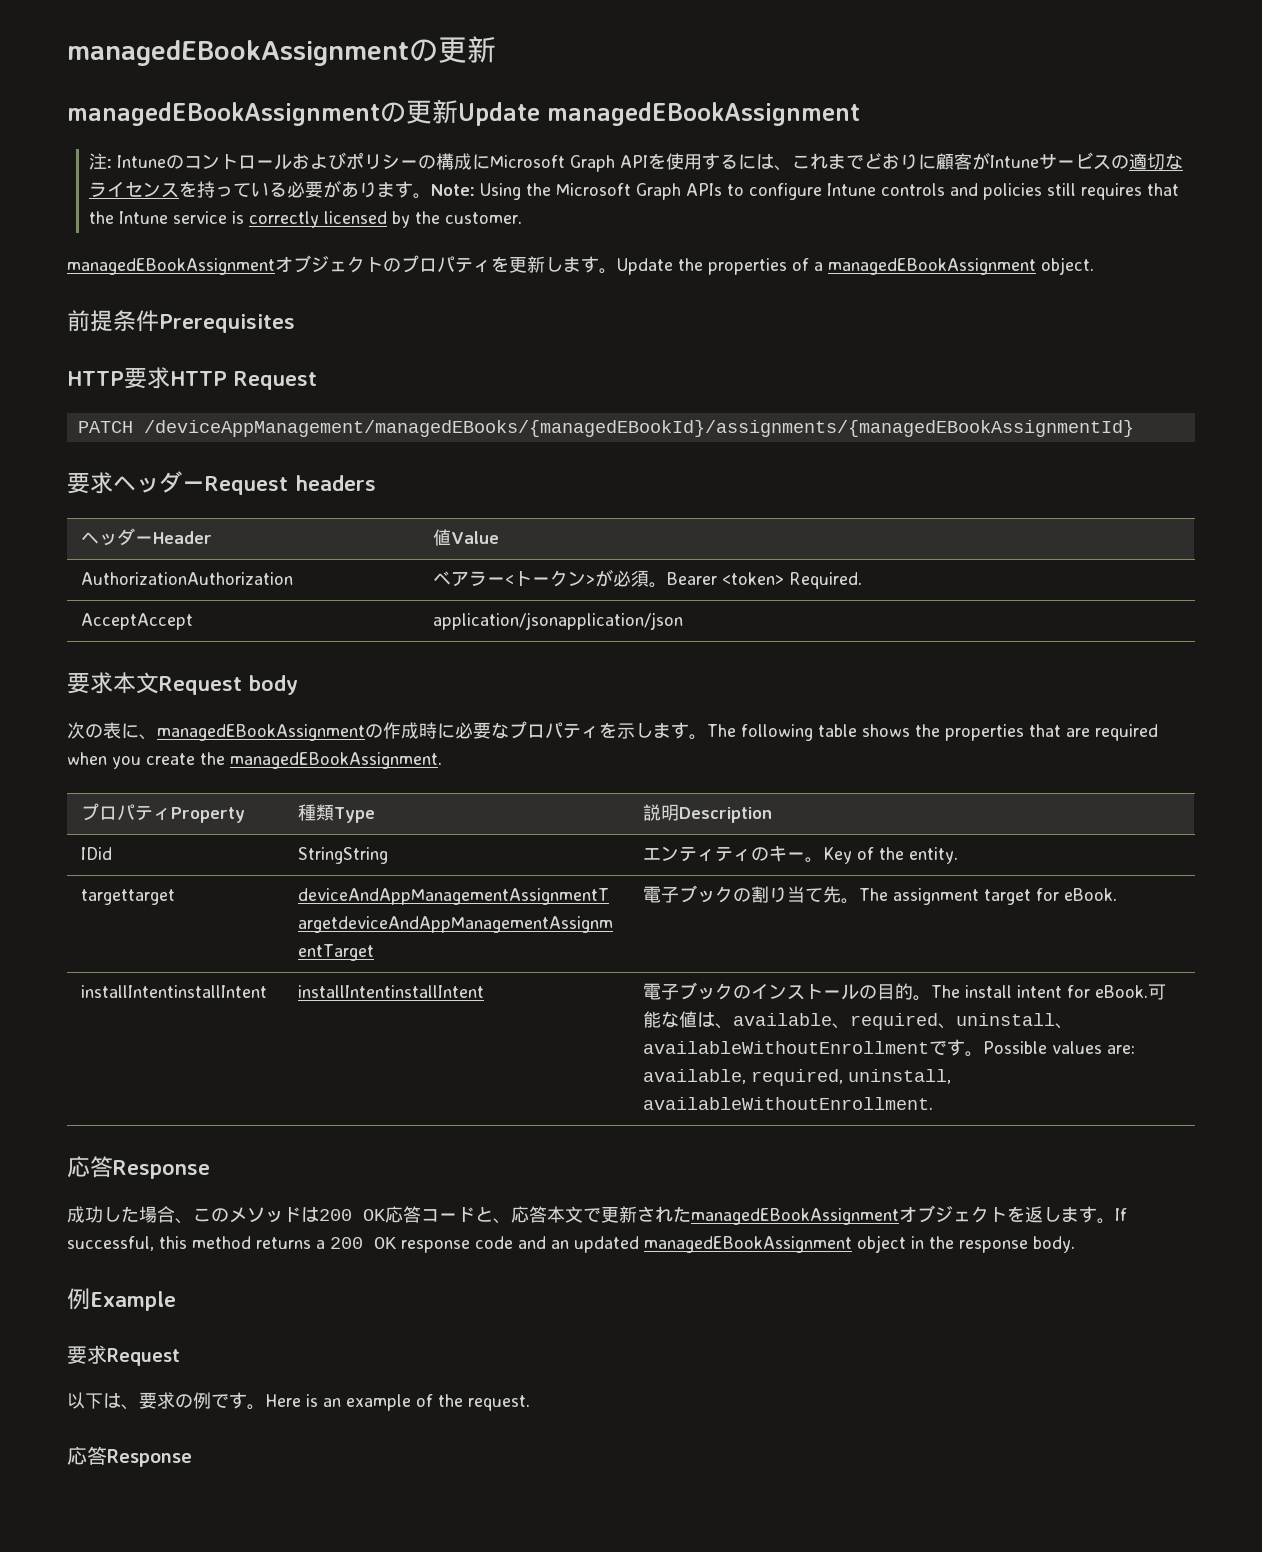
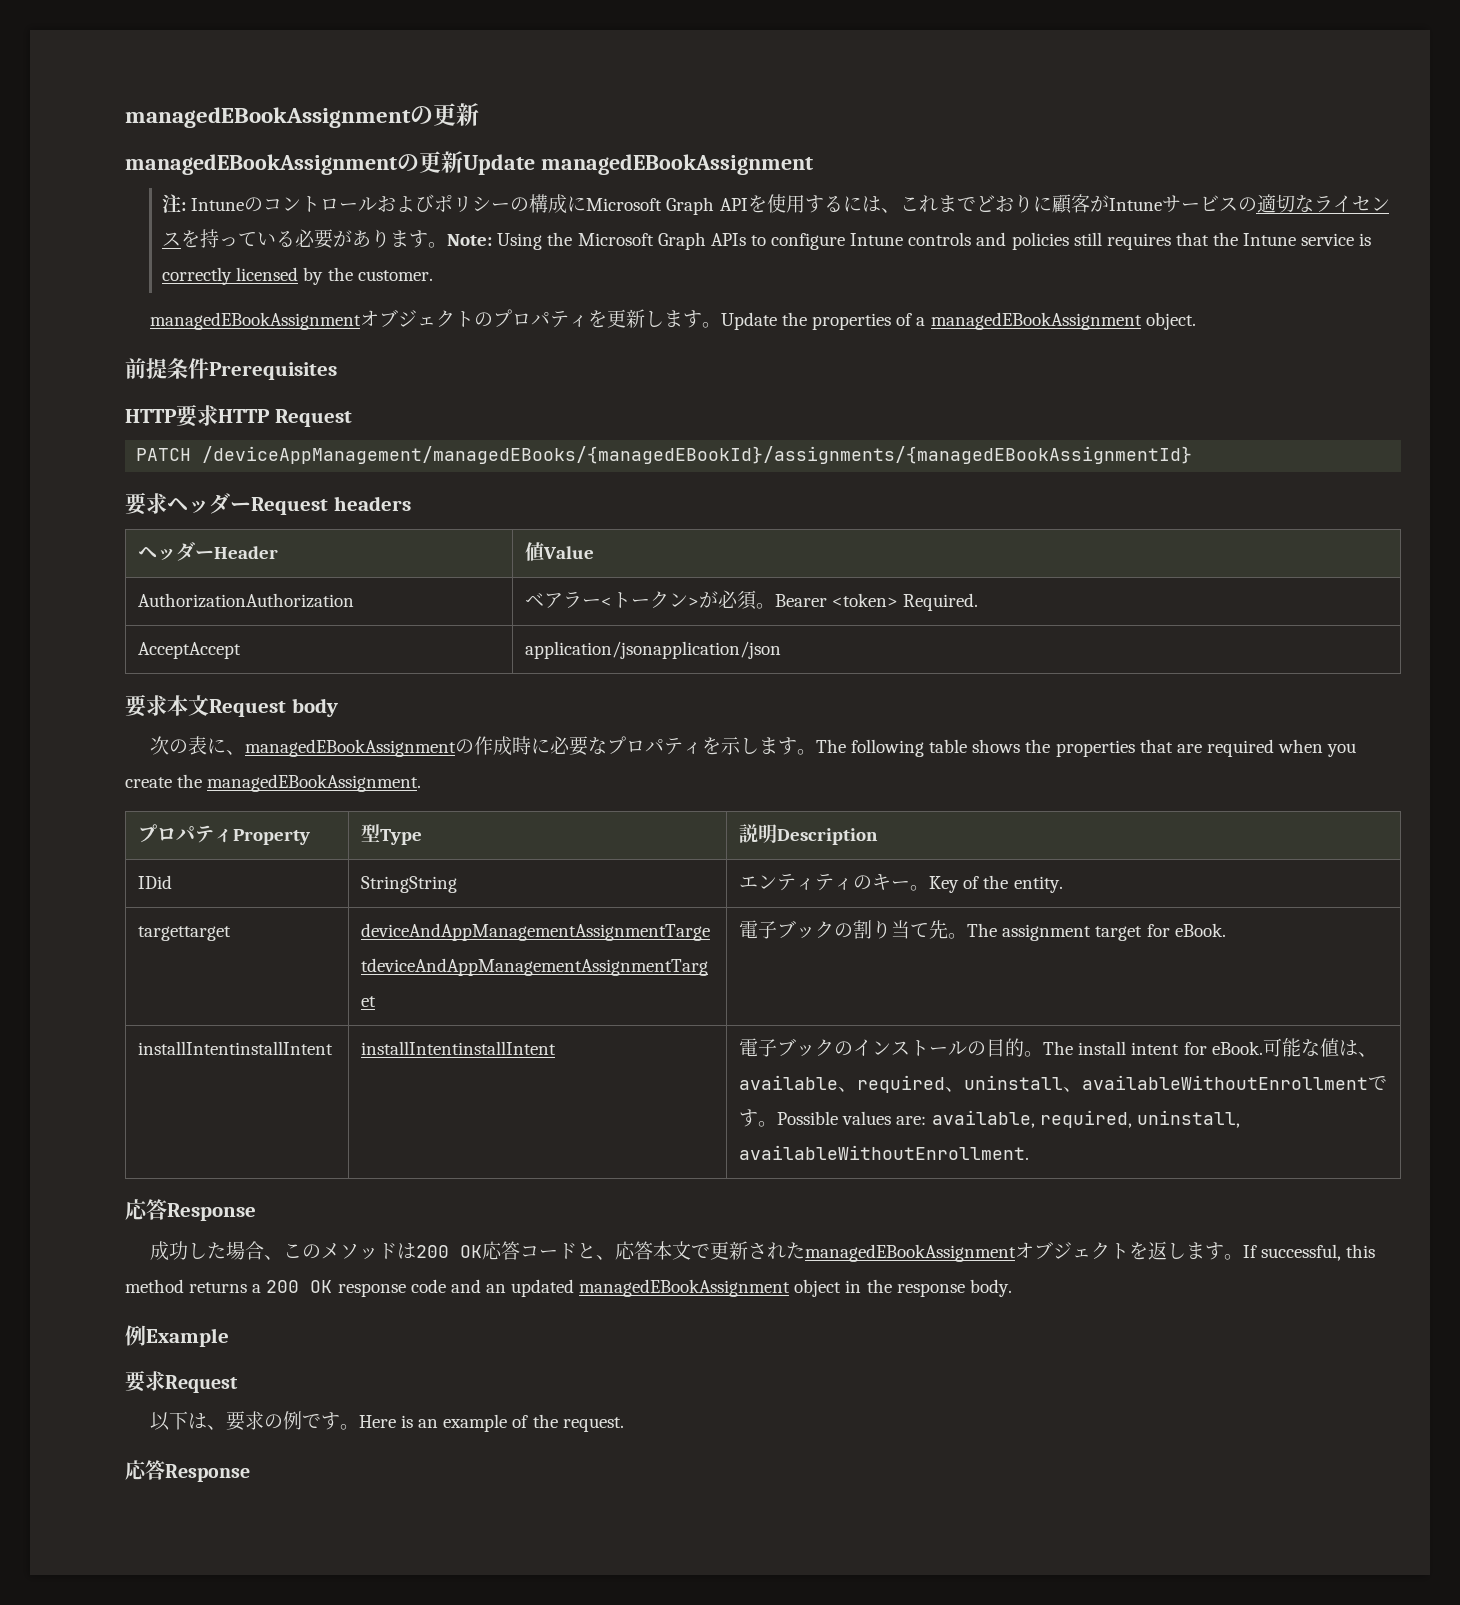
- プロパティProperty | 種類Type | 説明Description
+ プロパティProperty | 型Type | 説明Description

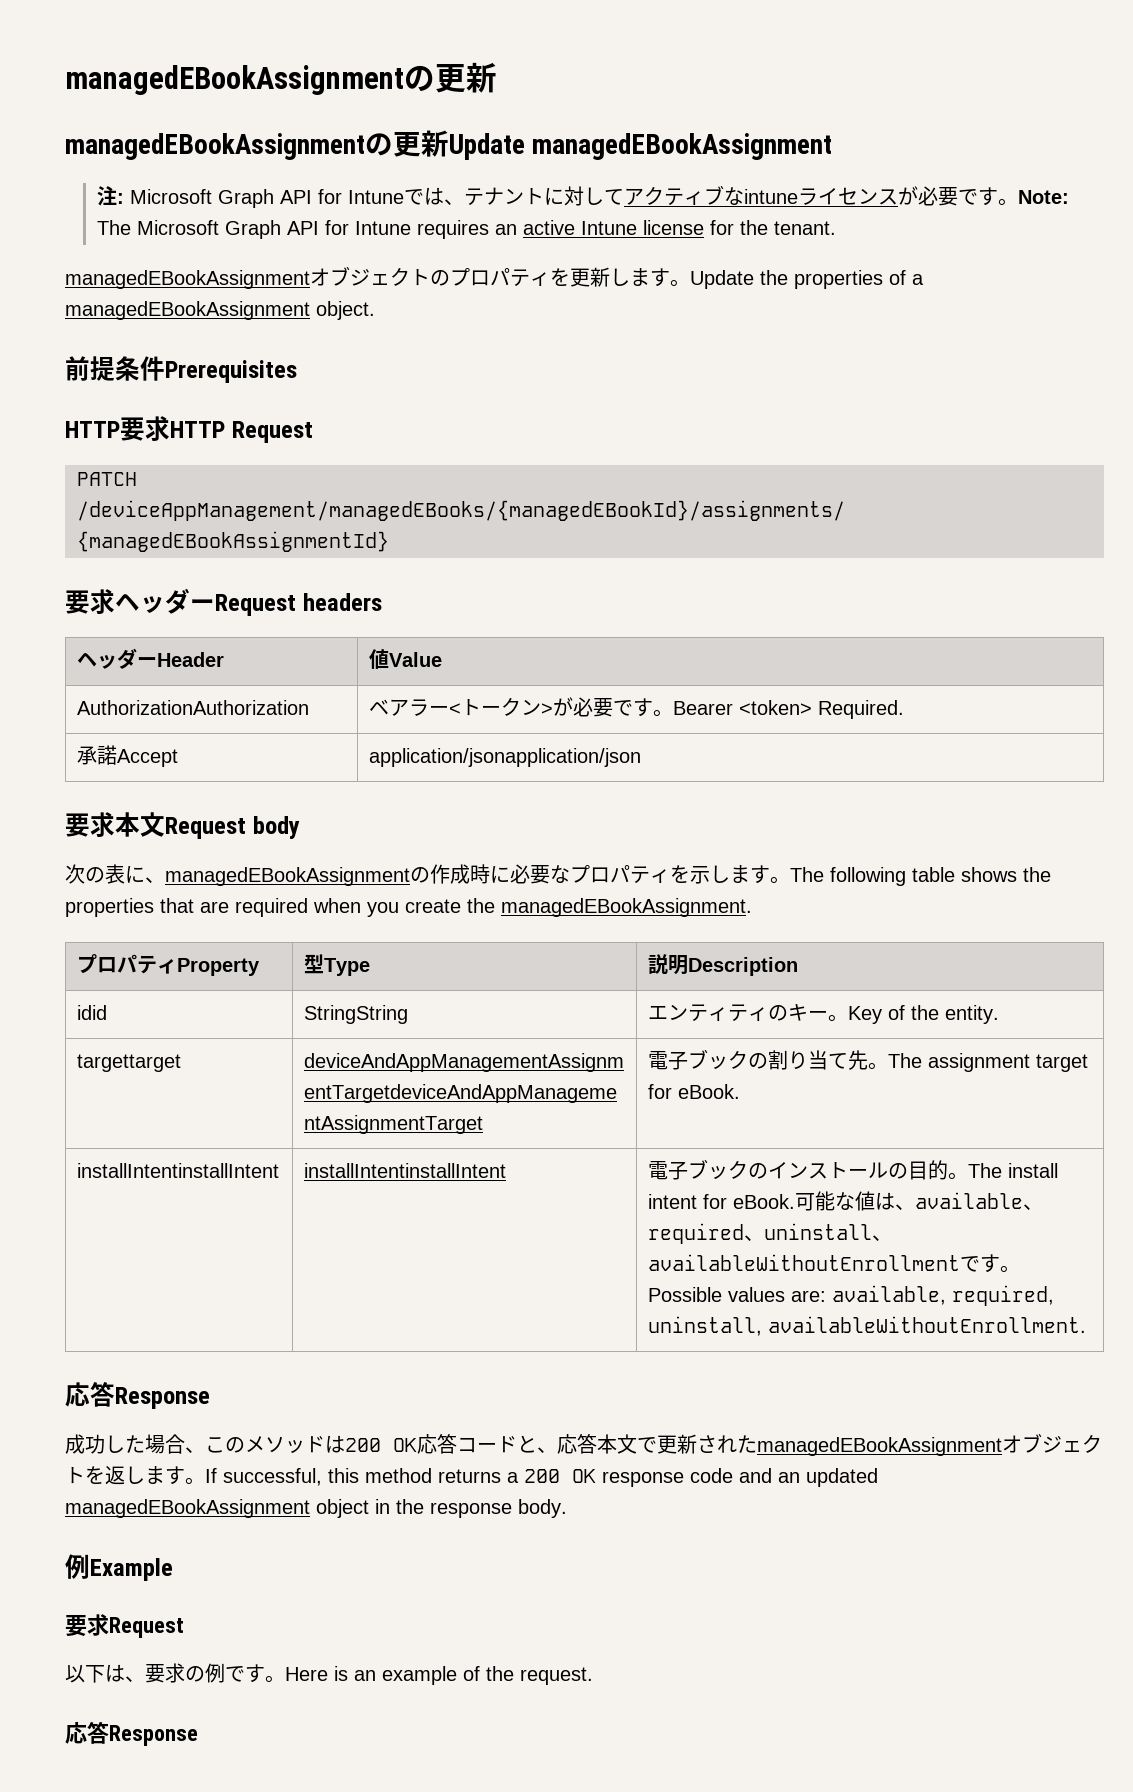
- 注: Intuneのコントロールおよびポリシーの構成にMicrosoft Graph APIを使用するには、これまでどおりに顧客がIntuneサービスの適切なライセンスを持っている必要があります。Note: Using the Microsoft Graph APIs to configure Intune controls and policies still requires that the Intune service is correctly licensed by the customer.
+ 注: Microsoft Graph API for Intuneでは、テナントに対してアクティブなintuneライセンスが必要です。Note: The Microsoft Graph API for Intune requires an active Intune license for the tenant.
- AuthorizationAuthorization | ベアラー<トークン>が必須。Bearer <token> Required.
+ AuthorizationAuthorization | ベアラー<トークン>が必要です。Bearer <token> Required.
- AcceptAccept | application/jsonapplication/json
+ 承諾Accept | application/jsonapplication/json
- IDid | StringString | エンティティのキー。Key of the entity.
+ idid | StringString | エンティティのキー。Key of the entity.

